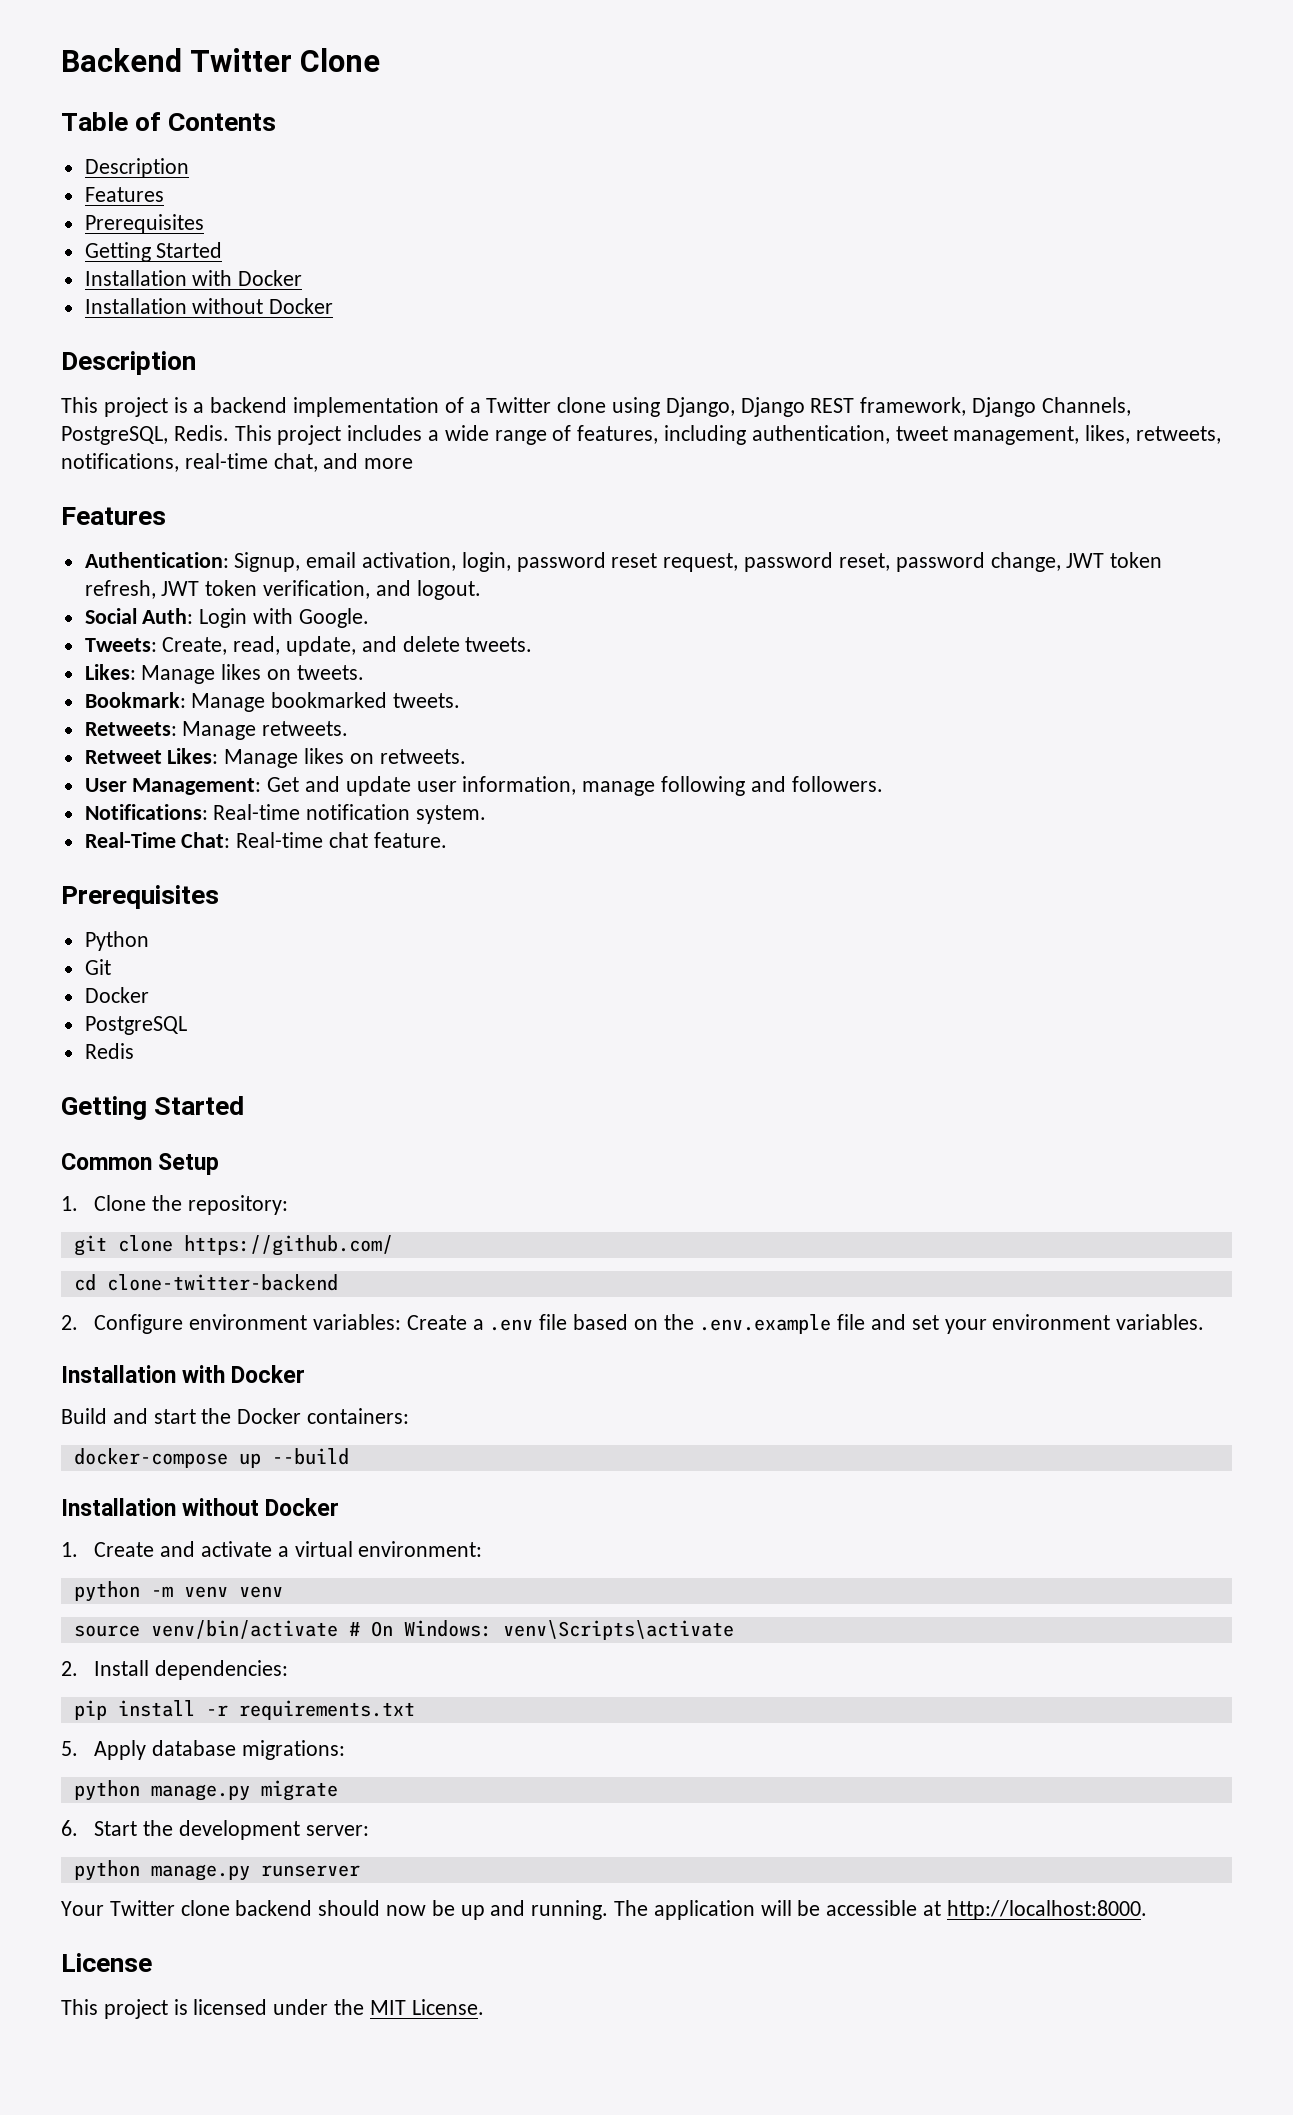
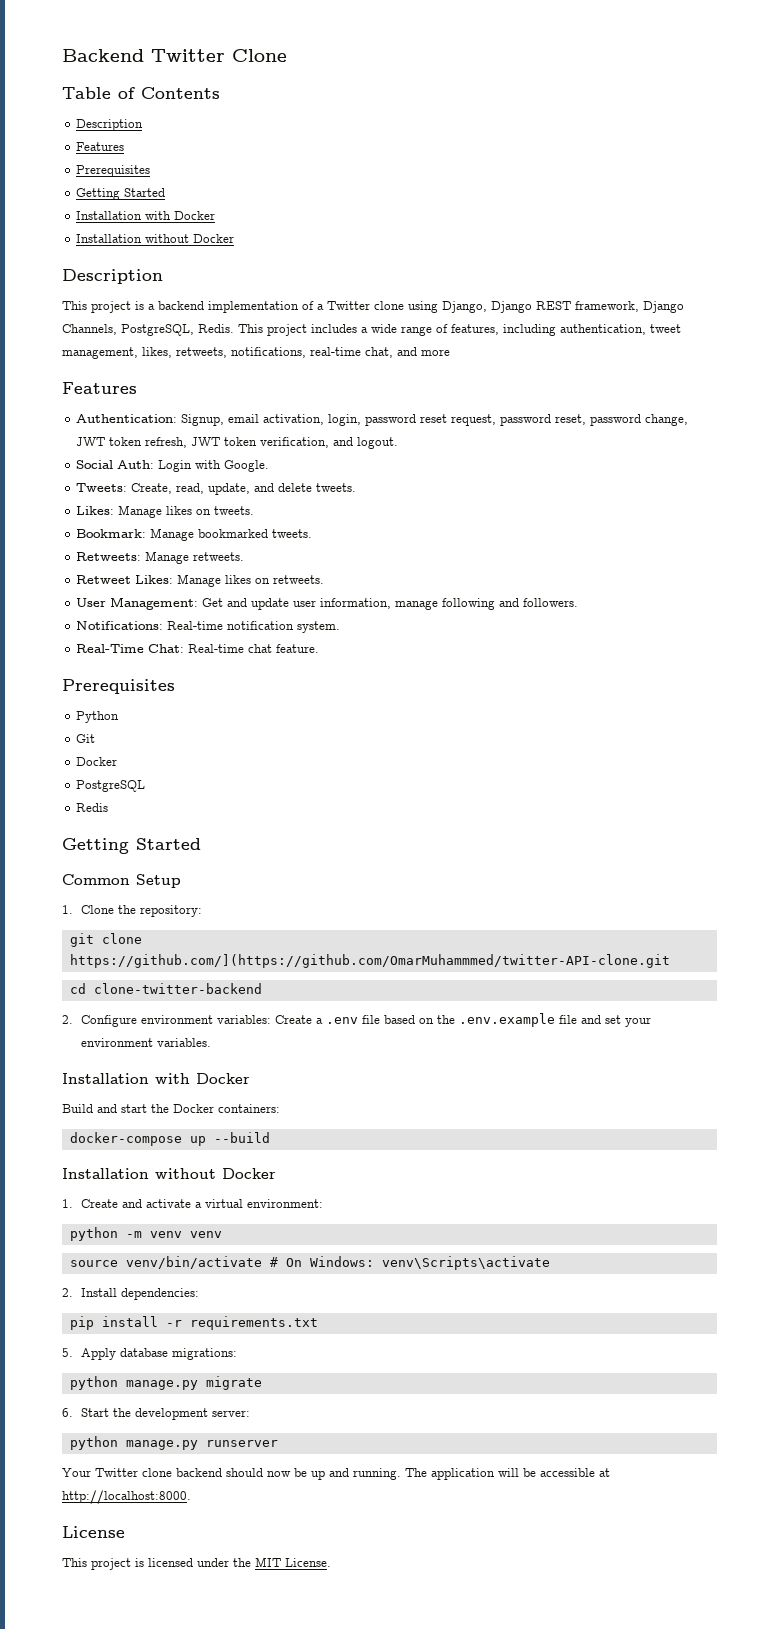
- git clone https://github.com/
+ git clone https://github.com/](https://github.com/OmarMuhammmed/twitter-API-clone.git

